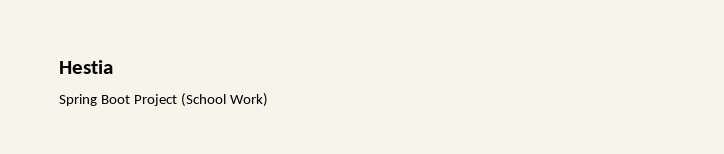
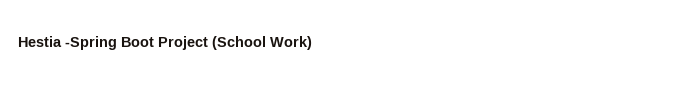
- Hestia
- Spring Boot Project (School Work)
+ Hestia -Spring Boot Project (School Work)

